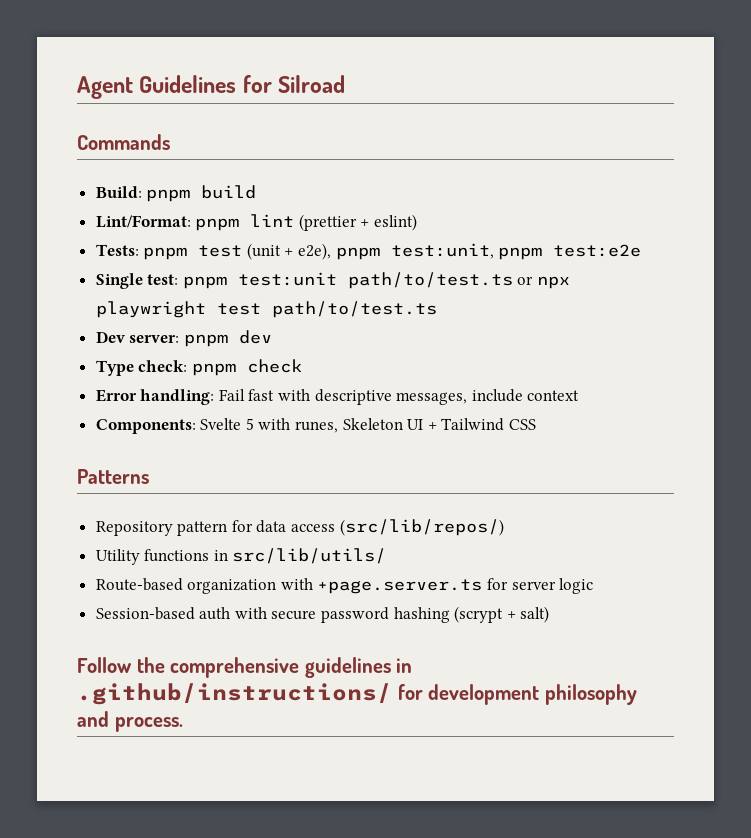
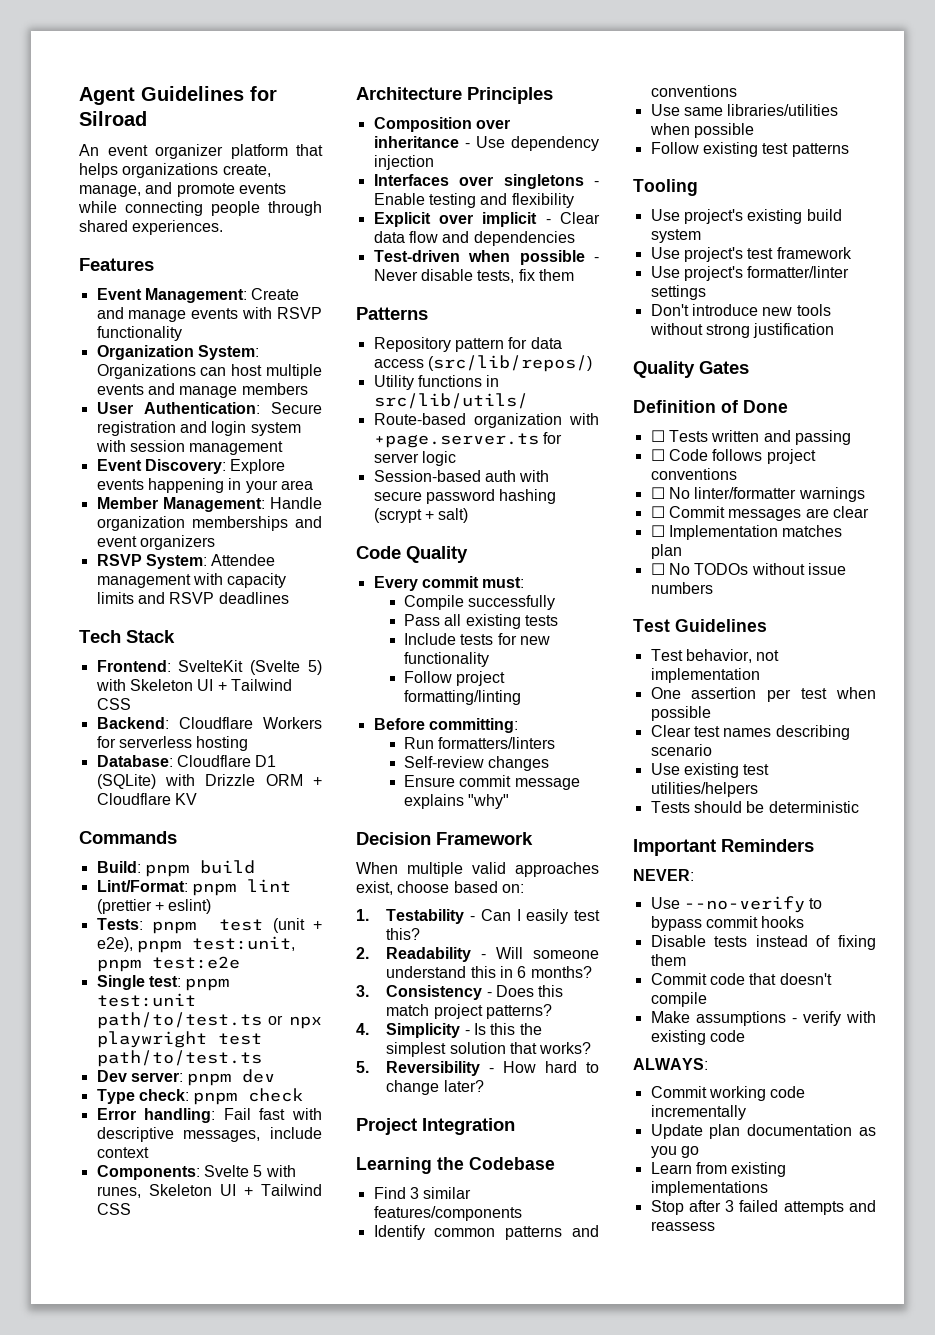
+ An event organizer platform that helps organizations create, manage, and promote events while connecting people through shared experiences.
+ Features
+ Event Management: Create and manage events with RSVP functionality
+ Organization System: Organizations can host multiple events and manage members
+ User Authentication: Secure registration and login system with session management
+ Event Discovery: Explore events happening in your area
+ Member Management: Handle organization memberships and event organizers
+ RSVP System: Attendee management with capacity limits and RSVP deadlines
+ Tech Stack
+ Frontend: SvelteKit (Svelte 5) with Skeleton UI + Tailwind CSS
+ Backend: Cloudflare Workers for serverless hosting
+ Database: Cloudflare D1 (SQLite) with Drizzle ORM + Cloudflare KV
+ Architecture Principles
+ Composition over inheritance - Use dependency injection
+ Interfaces over singletons - Enable testing and flexibility
+ Explicit over implicit - Clear data flow and dependencies
+ Test-driven when possible - Never disable tests, fix them
- Follow the comprehensive guidelines in .github/instructions/ for development philosophy and process.
+ Code Quality
+ Every commit must:
+ Compile successfully
+ Pass all existing tests
+ Include tests for new functionality
+ Follow project formatting/linting
+ Before committing:
+ Run formatters/linters
+ Self-review changes
+ Ensure commit message explains "why"
+ Decision Framework
+ When multiple valid approaches exist, choose based on:
+ 1. Testability - Can I easily test this?
+ 2. Readability - Will someone understand this in 6 months?
+ 3. Consistency - Does this match project patterns?
+ 4. Simplicity - Is this the simplest solution that works?
+ 5. Reversibility - How hard to change later?
+ Project Integration
+ Learning the Codebase
+ Find 3 similar features/components
+ Identify common patterns and conventions
+ Use same libraries/utilities when possible
+ Follow existing test patterns
+ Tooling
+ Use project's existing build system
+ Use project's test framework
+ Use project's formatter/linter settings
+ Don't introduce new tools without strong justification
+ Quality Gates
+ Definition of Done
+ ☐ Tests written and passing
+ ☐ Code follows project conventions
+ ☐ No linter/formatter warnings
+ ☐ Commit messages are clear
+ ☐ Implementation matches plan
+ ☐ No TODOs without issue numbers
+ Test Guidelines
+ Test behavior, not implementation
+ One assertion per test when possible
+ Clear test names describing scenario
+ Use existing test utilities/helpers
+ Tests should be deterministic
+ Important Reminders
+ NEVER:
+ Use --no-verify to bypass commit hooks
+ Disable tests instead of fixing them
+ Commit code that doesn't compile
+ Make assumptions - verify with existing code
+ ALWAYS:
+ Commit working code incrementally
+ Update plan documentation as you go
+ Learn from existing implementations
+ Stop after 3 failed attempts and reassess

